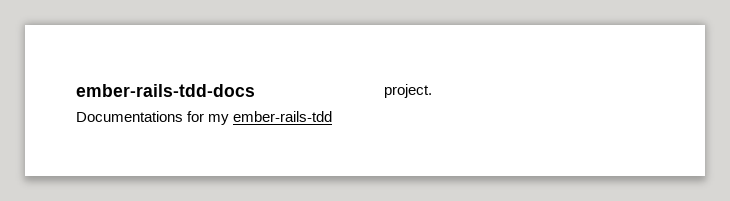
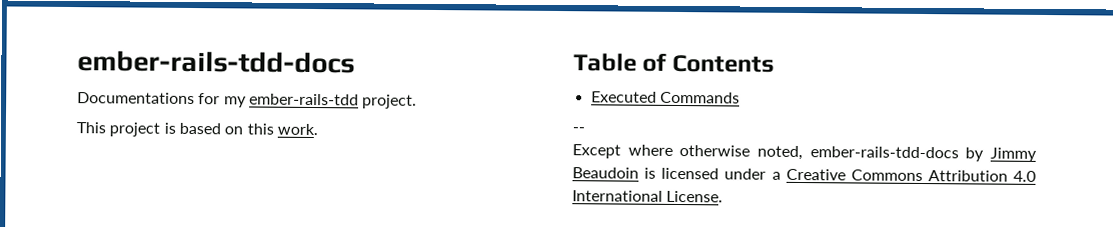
+ This project is based on this work.
+ Table of Contents
+ Executed Commands
+ --
+ Except where otherwise noted, ember-rails-tdd-docs by Jimmy Beaudoin is licensed under a Creative Commons Attribution 4.0 International License.

